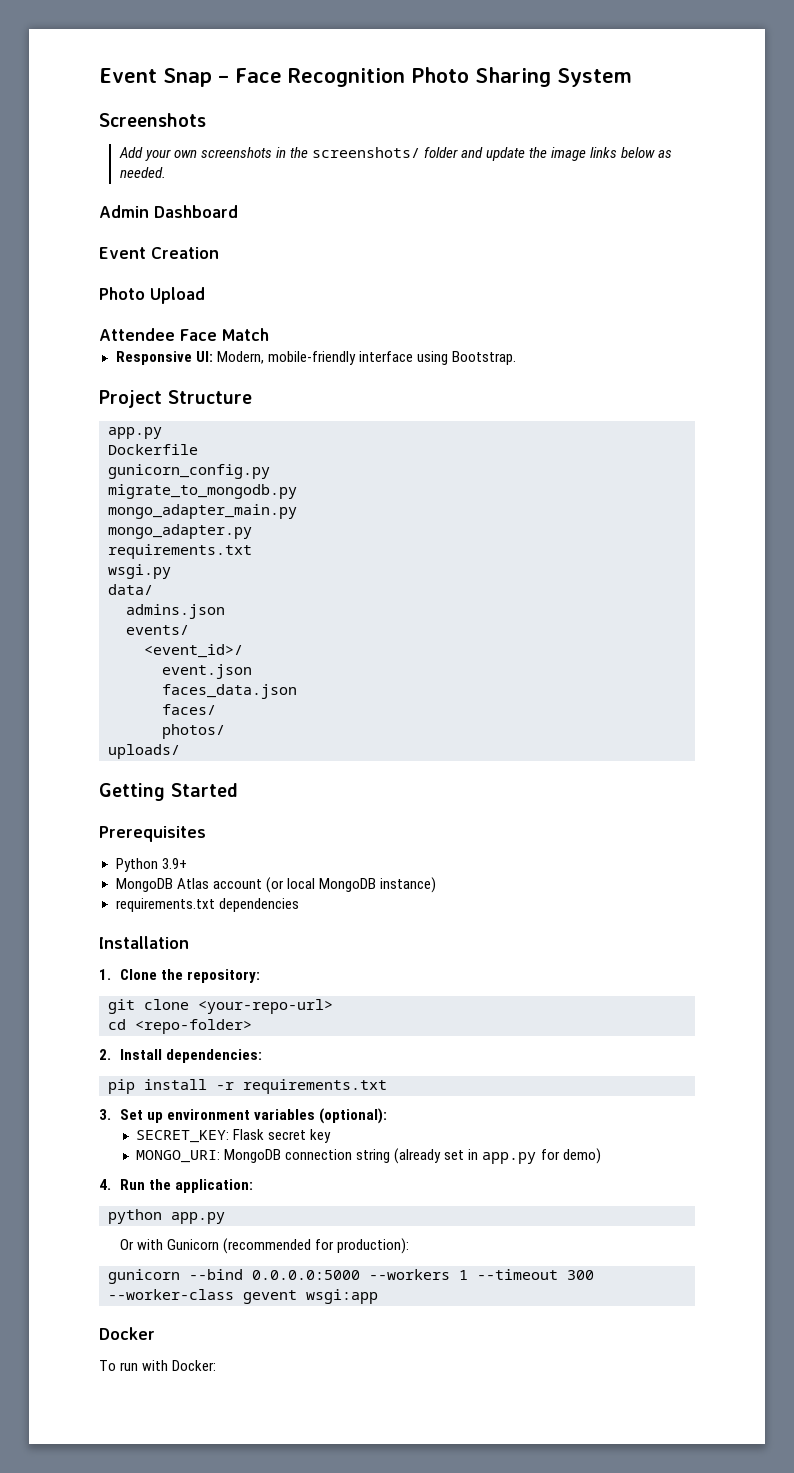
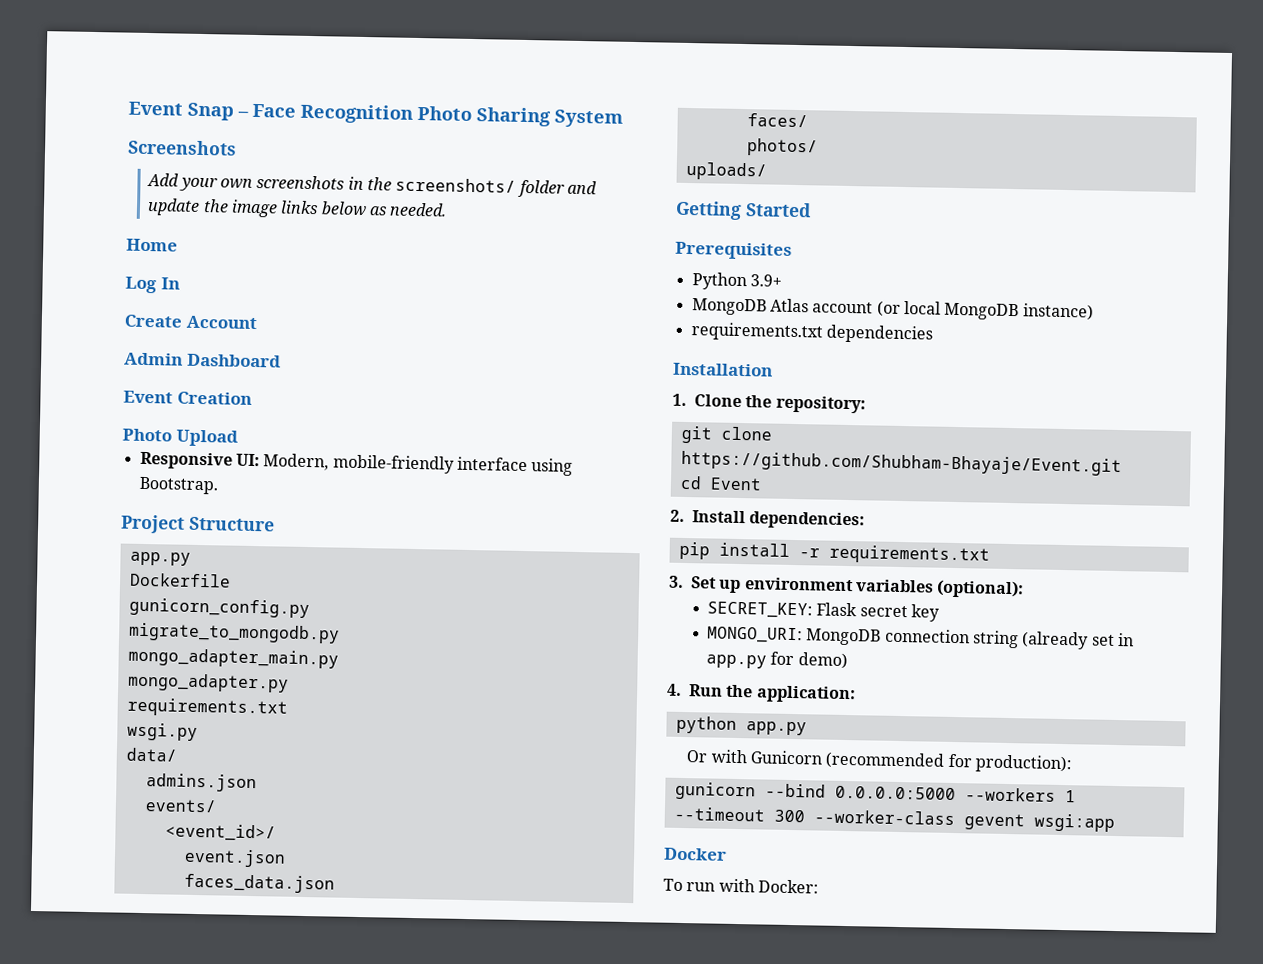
+ Home
+ Log In
+ Create Account
- Attendee Face Match
- git clone <your-repo-url>
+ git clone https://github.com/Shubham-Bhayaje/Event.git
- cd <repo-folder>
+ cd Event

